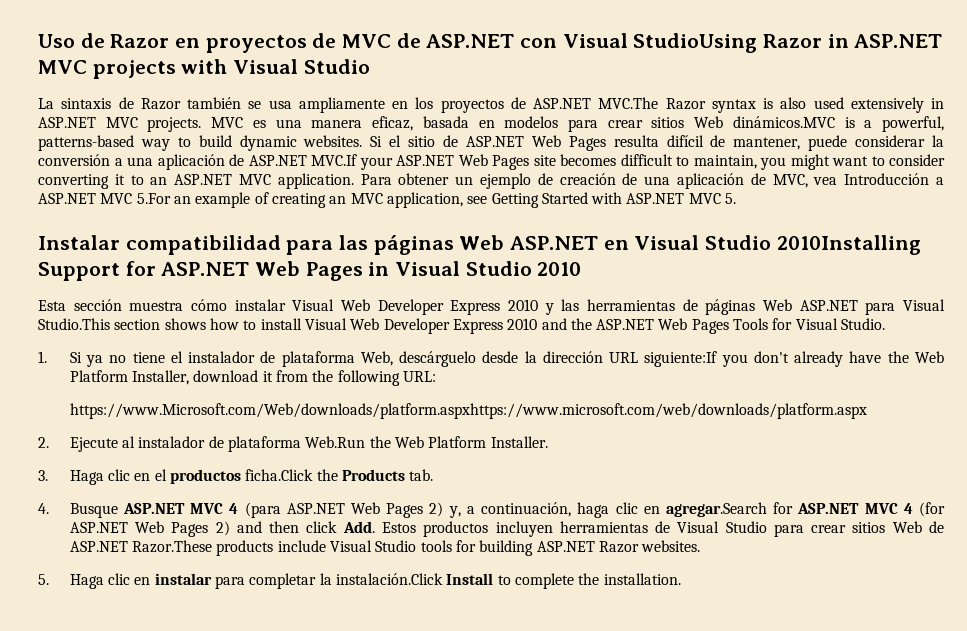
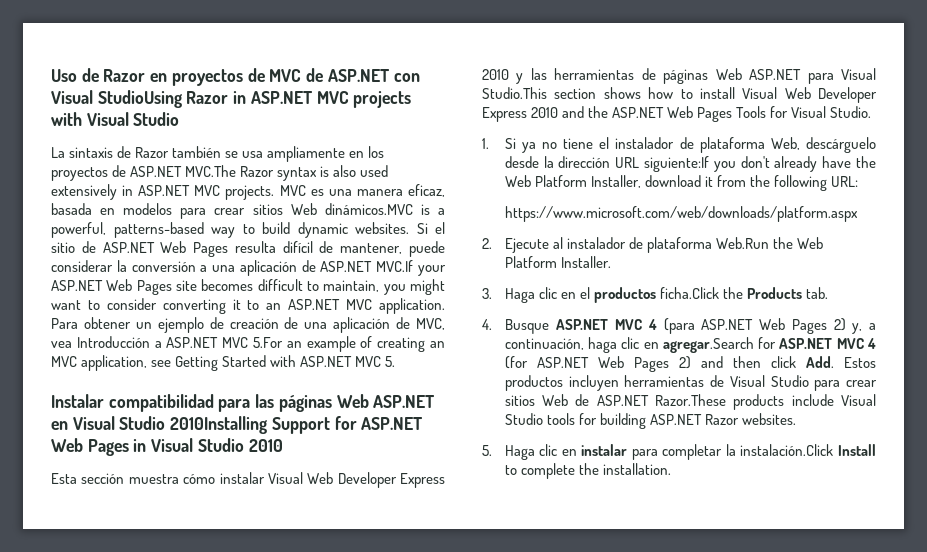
- https://www.Microsoft.com/Web/downloads/platform.aspxhttps://www.microsoft.com/web/downloads/platform.aspx
+ https://www.microsoft.com/web/downloads/platform.aspx

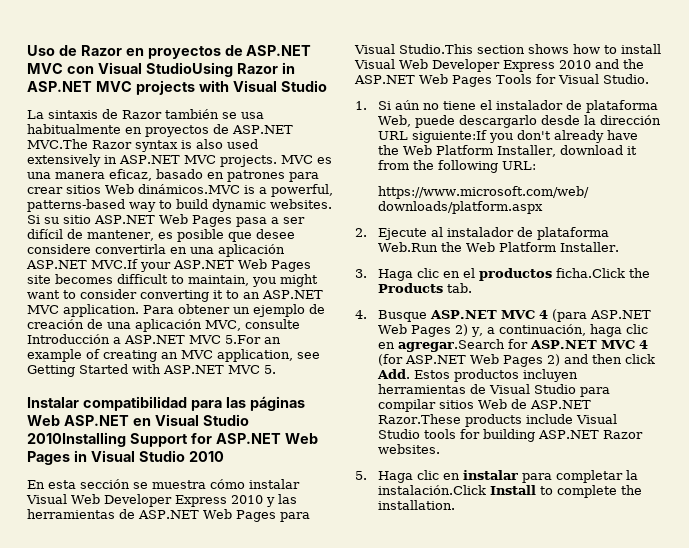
- Uso de Razor en proyectos de MVC de ASP.NET con Visual StudioUsing Razor in ASP.NET MVC projects with Visual Studio
+ Uso de Razor en proyectos de ASP.NET MVC con Visual StudioUsing Razor in ASP.NET MVC projects with Visual Studio
- La sintaxis de Razor también se usa ampliamente en los proyectos de ASP.NET MVC.The Razor syntax is also used extensively in ASP.NET MVC projects.
+ La sintaxis de Razor también se usa habitualmente en proyectos de ASP.NET MVC.The Razor syntax is also used extensively in ASP.NET MVC projects.
- MVC es una manera eficaz, basada en modelos para crear sitios Web dinámicos.MVC is a powerful, patterns-based way to build dynamic websites.
+ MVC es una manera eficaz, basado en patrones para crear sitios Web dinámicos.MVC is a powerful, patterns-based way to build dynamic websites.
- Si el sitio de ASP.NET Web Pages resulta difícil de mantener, puede considerar la conversión a una aplicación de ASP.NET MVC.If your ASP.NET Web Pages site becomes difficult to maintain, you might want to consider converting it to an ASP.NET MVC application.
+ Si su sitio ASP.NET Web Pages pasa a ser difícil de mantener, es posible que desee considere convertirla en una aplicación ASP.NET MVC.If your ASP.NET Web Pages site becomes difficult to maintain, you might want to consider converting it to an ASP.NET MVC application.
- Para obtener un ejemplo de creación de una aplicación de MVC, vea Introducción a ASP.NET MVC 5.For an example of creating an MVC application, see Getting Started with ASP.NET MVC 5.
+ Para obtener un ejemplo de creación de una aplicación MVC, consulte Introducción a ASP.NET MVC 5.For an example of creating an MVC application, see Getting Started with ASP.NET MVC 5.
- Esta sección muestra cómo instalar Visual Web Developer Express 2010 y las herramientas de páginas Web ASP.NET para Visual Studio.This section shows how to install Visual Web Developer Express 2010 and the ASP.NET Web Pages Tools for Visual Studio.
+ En esta sección se muestra cómo instalar Visual Web Developer Express 2010 y las herramientas de ASP.NET Web Pages para Visual Studio.This section shows how to install Visual Web Developer Express 2010 and the ASP.NET Web Pages Tools for Visual Studio.
- 1. Si ya no tiene el instalador de plataforma Web, descárguelo desde la dirección URL siguiente:If you don't already have the Web Platform Installer, download it from the following URL:
+ 1. Si aún no tiene el instalador de plataforma Web, puede descargarlo desde la dirección URL siguiente:If you don't already have the Web Platform Installer, download it from the following URL:
- 4. Busque ASP.NET MVC 4 (para ASP.NET Web Pages 2) y, a continuación, haga clic en agregar.Search for ASP.NET MVC 4 (for ASP.NET Web Pages 2) and then click Add. Estos productos incluyen herramientas de Visual Studio para crear sitios Web de ASP.NET Razor.These products include Visual Studio tools for building ASP.NET Razor websites.
+ 4. Busque ASP.NET MVC 4 (para ASP.NET Web Pages 2) y, a continuación, haga clic en agregar.Search for ASP.NET MVC 4 (for ASP.NET Web Pages 2) and then click Add. Estos productos incluyen herramientas de Visual Studio para compilar sitios Web de ASP.NET Razor.These products include Visual Studio tools for building ASP.NET Razor websites.

